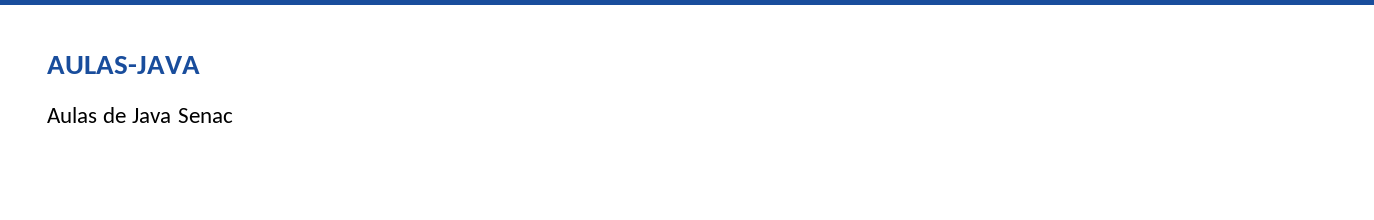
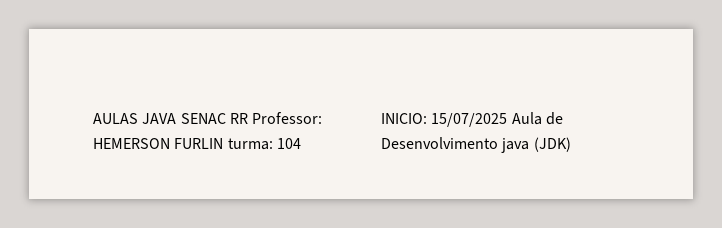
- AULAS-JAVA
- Aulas de Java Senac
+ AULAS JAVA SENAC RR Professor: HEMERSON FURLIN turma: 104 INICIO: 15/07/2025 Aula de Desenvolvimento java (JDK)

